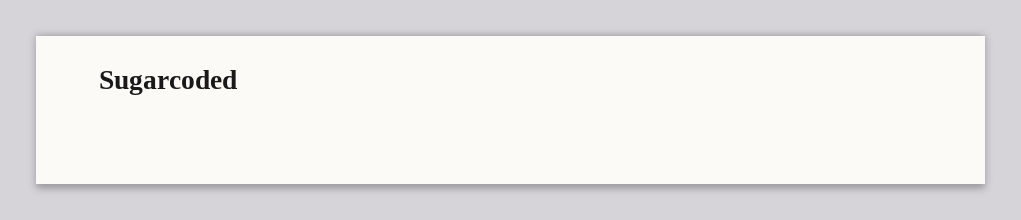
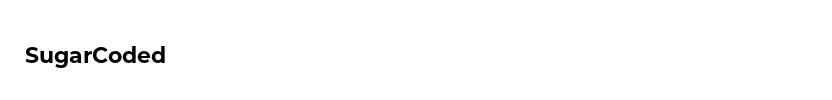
- Sugarcoded
+ SugarCoded

